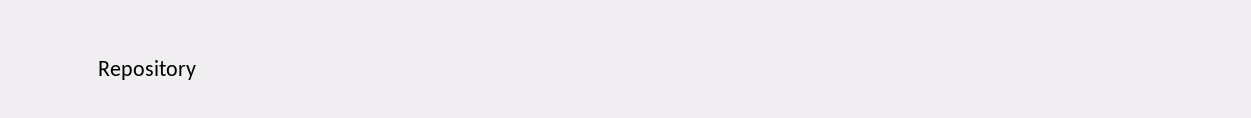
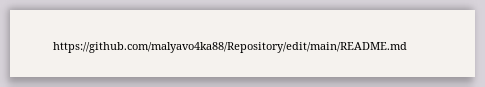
- Repository
+ https://github.com/malyavo4ka88/Repository/edit/main/README.md

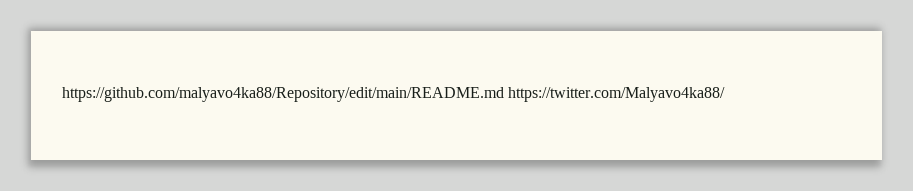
- https://github.com/malyavo4ka88/Repository/edit/main/README.md
+ https://github.com/malyavo4ka88/Repository/edit/main/README.md https://twitter.com/Malyavo4ka88/

